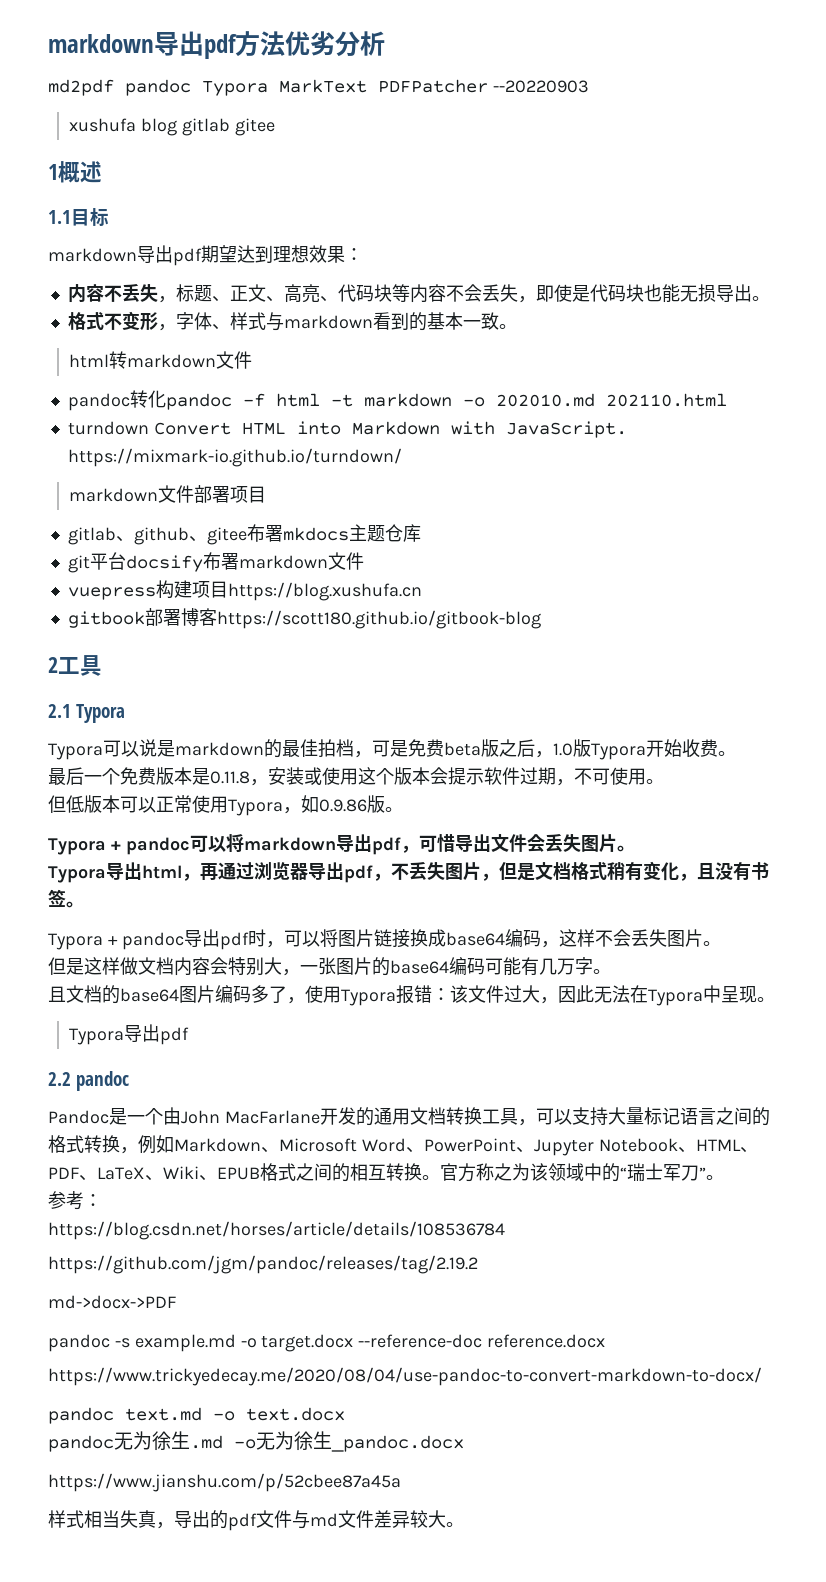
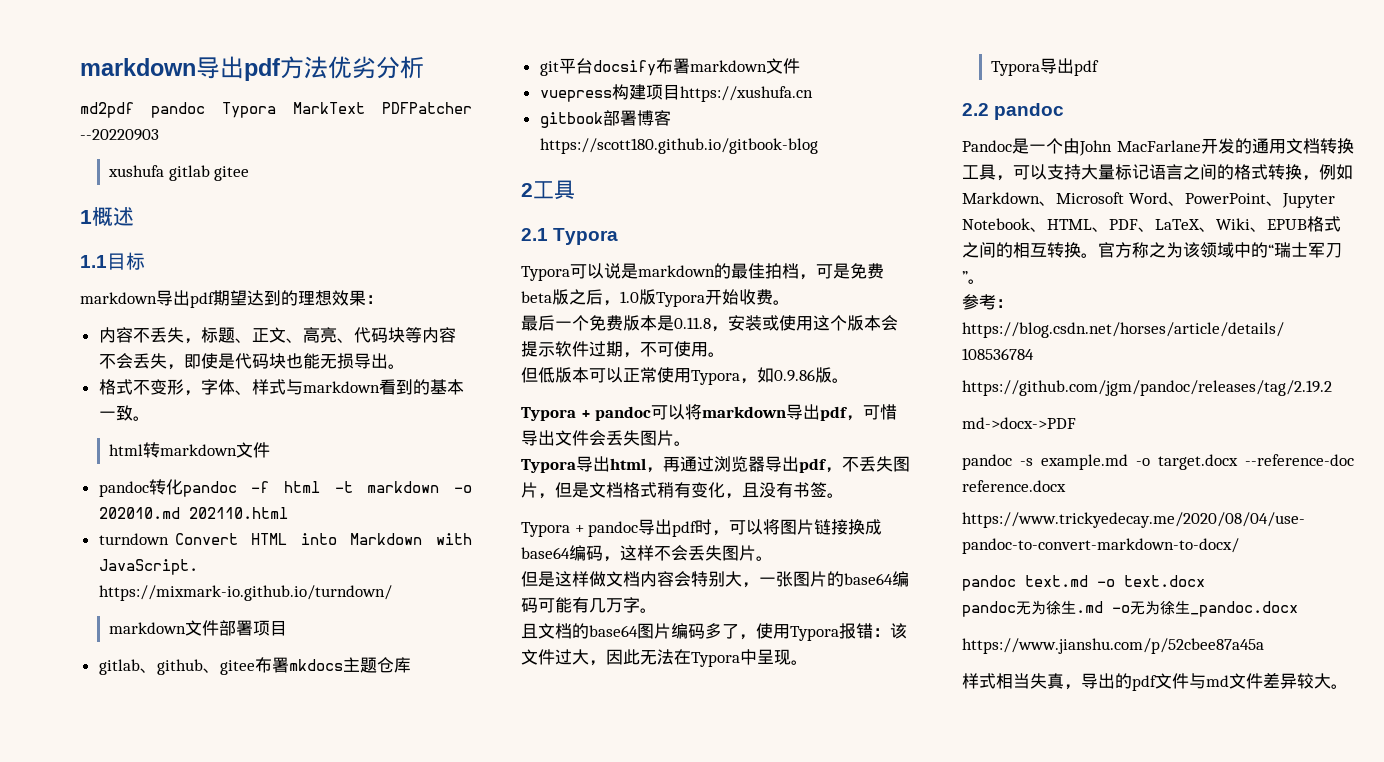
- xushufa blog gitlab gitee
+ xushufa gitlab gitee
- markdown导出pdf期望达到理想效果：
+ markdown导出pdf期望达到的理想效果：
- vuepress构建项目https://blog.xushufa.cn
+ vuepress构建项目https://xushufa.cn

